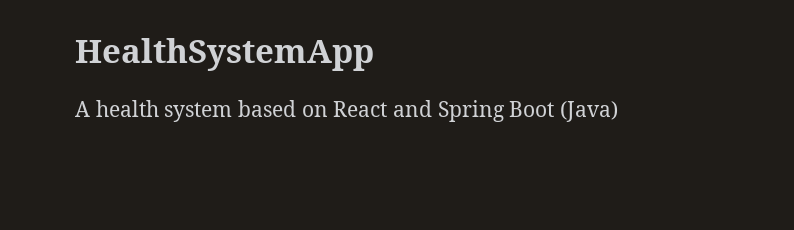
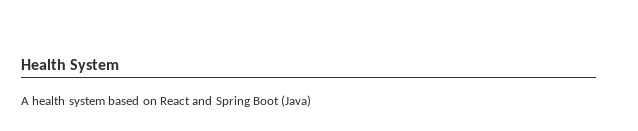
- HealthSystemApp
+ Health System

